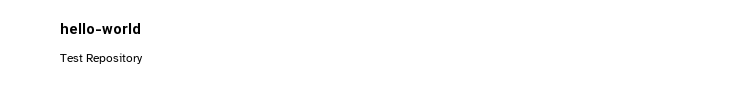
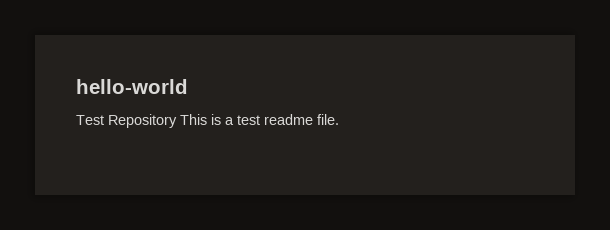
- Test Repository
+ Test Repository This is a test readme file.

